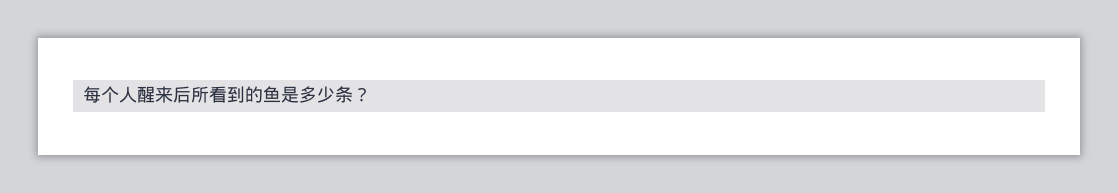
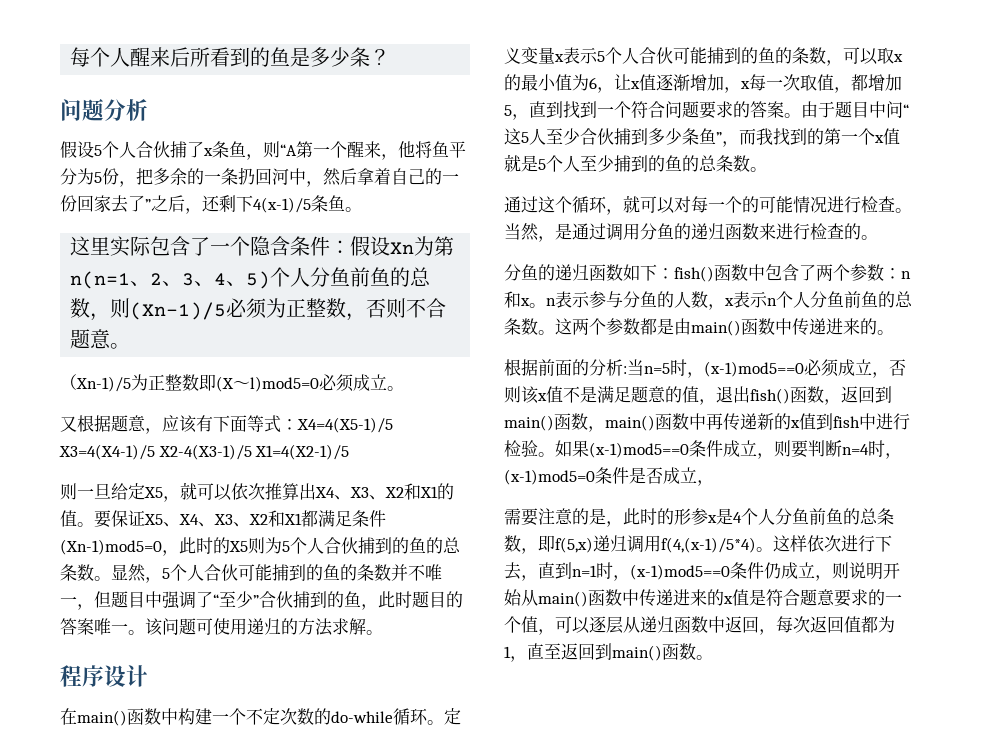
+ 问题分析
+ 假设5个人合伙捕了x条鱼，则“A第一个醒来，他将鱼平分为5份，把多余的一条扔回河中，然后拿着自己的一份回家去了”之后，还剩下4(x-1)/5条鱼。
+ 这里实际包含了一个隐含条件：假设Xn为第n(n=1、2、3、4、5)个人分鱼前鱼的总数，则(Xn-1)/5必须为正整数，否则不合题意。
+ （Xn-1)/5为正整数即(X〜l)mod5=0必须成立。
+ 又根据题意，应该有下面等式：X4=4(X5-1)/5 X3=4(X4-1)/5 X2-4(X3-1)/5 X1=4(X2-1)/5
+ 则一旦给定X5，就可以依次推算出X4、X3、X2和X1的值。要保证X5、X4、X3、X2和X1都满足条件(Xn-1)mod5=0，此时的X5则为5个人合伙捕到的鱼的总条数。显然，5个人合伙可能捕到的鱼的条数并不唯一，但题目中强调了“至少”合伙捕到的鱼，此时题目的答案唯一。该问题可使用递归的方法求解。
+ 程序设计
+ 在main()函数中构建一个不定次数的do-while循环。定义变量x表示5个人合伙可能捕到的鱼的条数，可以取x的最小值为6，让x值逐渐增加，x每一次取值，都增加5，直到找到一个符合问题要求的答案。由于题目中问“这5人至少合伙捕到多少条鱼”，而我找到的第一个x值就是5个人至少捕到的鱼的总条数。
+ 通过这个循环，就可以对每一个的可能情况进行检查。当然，是通过调用分鱼的递归函数来进行检查的。
+ 分鱼的递归函数如下：fish()函数中包含了两个参数：n和x。n表示参与分鱼的人数，x表示n个人分鱼前鱼的总条数。这两个参数都是由main()函数中传递进来的。
+ 根据前面的分析:当n=5时，(x-1)mod5==0必须成立，否则该x值不是满足题意的值，退出fish()函数，返回到main()函数，main()函数中再传递新的x值到fish中进行检验。如果(x-1)mod5==0条件成立，则要判断n=4时，(x-1)mod5=0条件是否成立，
+ 需要注意的是，此时的形参x是4个人分鱼前鱼的总条数，即f(5,x)递归调用f(4,(x-1)/5*4)。这样依次进行下去，直到n=1时，(x-1)mod5==0条件仍成立，则说明开始从main()函数中传递进来的x值是符合题意要求的一个值，可以逐层从递归函数中返回，每次返回值都为1，直至返回到main()函数。

